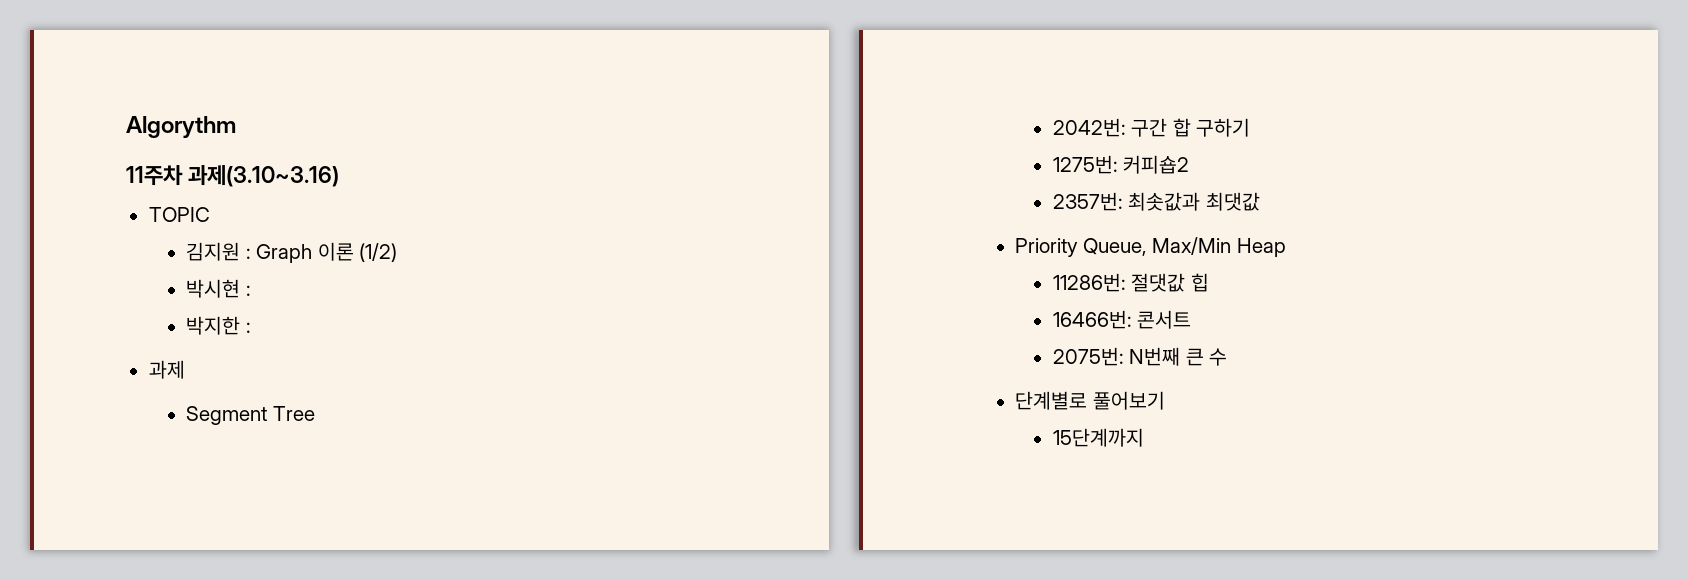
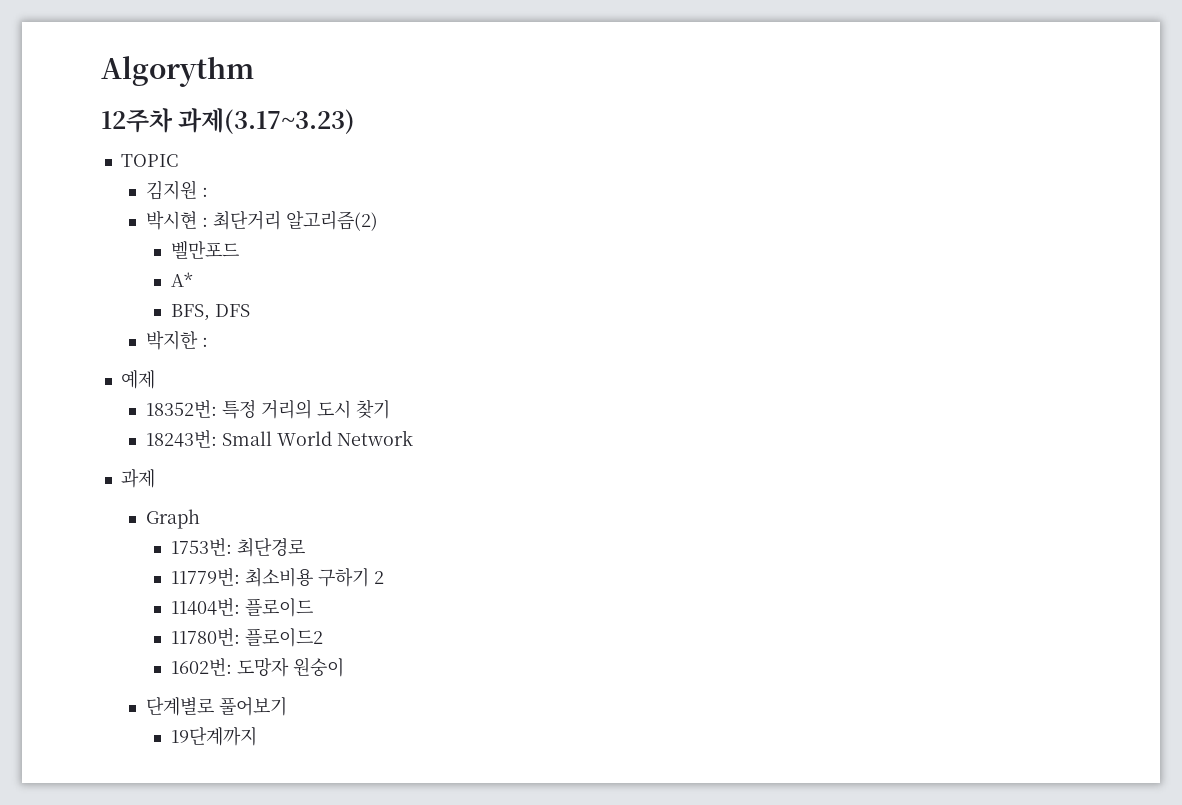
- 11주차 과제(3.10~3.16)
+ 12주차 과제(3.17~3.23)
- 김지원 : Graph 이론 (1/2)
+ 김지원 :
- 박시현 :
+ 박시현 : 최단거리 알고리즘(2)
+ 벨만포드
+ A*
+ BFS, DFS
  박지한 :
+ 예제
+ 18352번: 특정 거리의 도시 찾기
+ 18243번: Small World Network
  과제
- Segment Tree
- 2042번: 구간 합 구하기
- 1275번: 커피숍2
- 2357번: 최솟값과 최댓값
- Priority Queue, Max/Min Heap
- 11286번: 절댓값 힙
- 16466번: 콘서트
- 2075번: N번째 큰 수
+ Graph
+ 1753번: 최단경로
+ 11779번: 최소비용 구하기 2
+ 11404번: 플로이드
+ 11780번: 플로이드2
+ 1602번: 도망자 원숭이
- 15단계까지
+ 19단계까지

